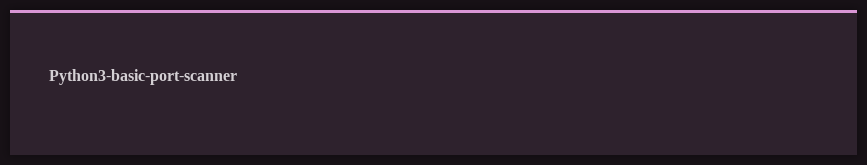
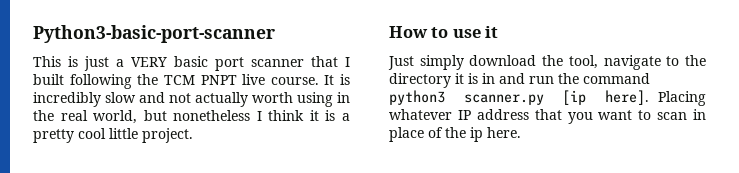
+ This is just a VERY basic port scanner that I built following the TCM PNPT live course. It is incredibly slow and not actually worth using in the real world, but nonetheless I think it is a pretty cool little project.
+ How to use it
+ Just simply download the tool, navigate to the directory it is in and run the command python3 scanner.py [ip here]. Placing whatever IP address that you want to scan in place of the ip here.

